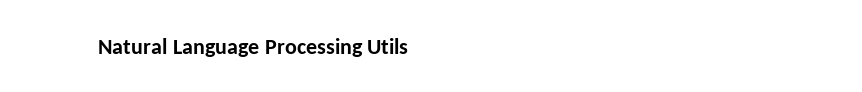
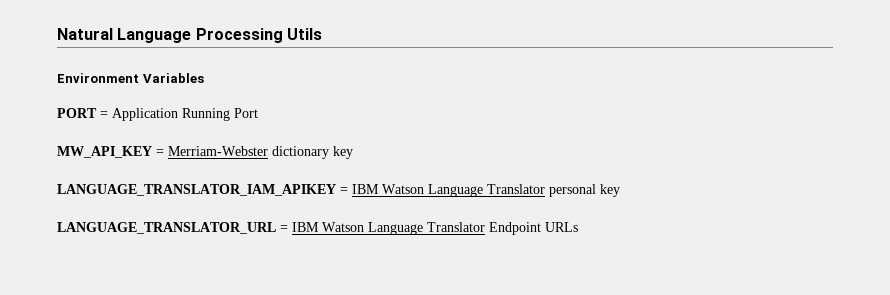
+ Environment Variables
+ PORT = Application Running Port
+ MW_API_KEY = Merriam-Webster dictionary key
+ LANGUAGE_TRANSLATOR_IAM_APIKEY = IBM Watson Language Translator personal key
+ LANGUAGE_TRANSLATOR_URL = IBM Watson Language Translator Endpoint URLs

